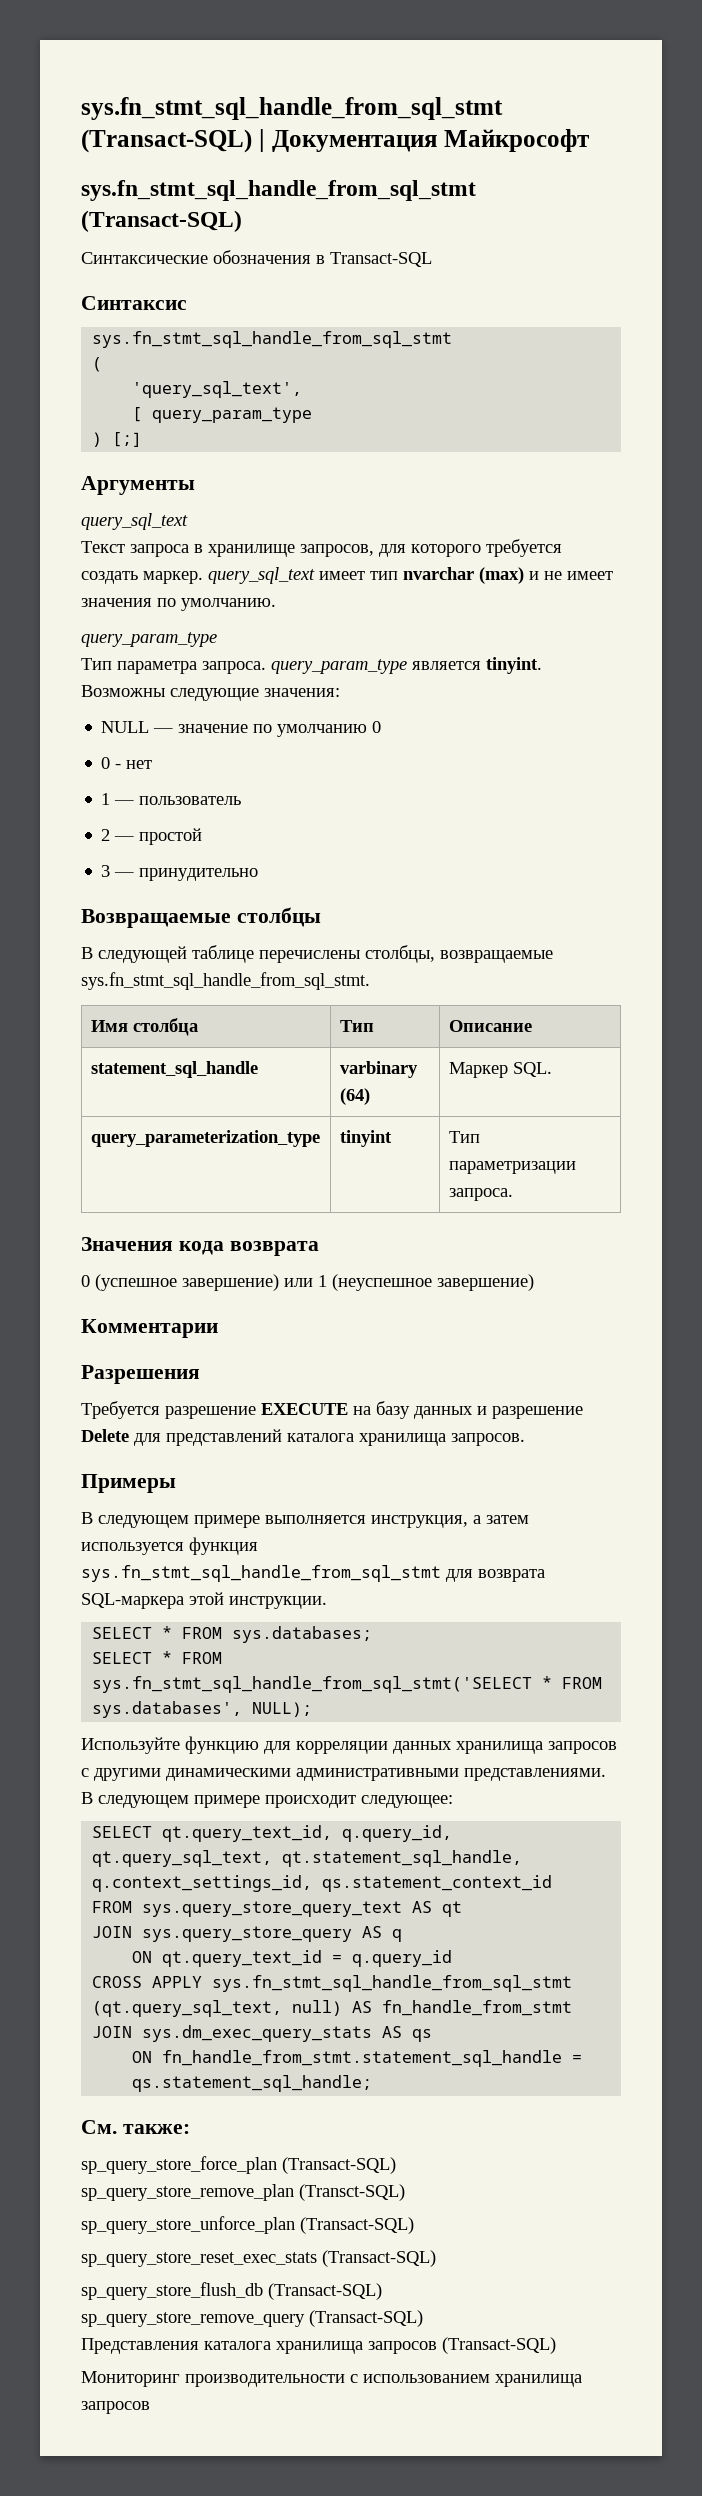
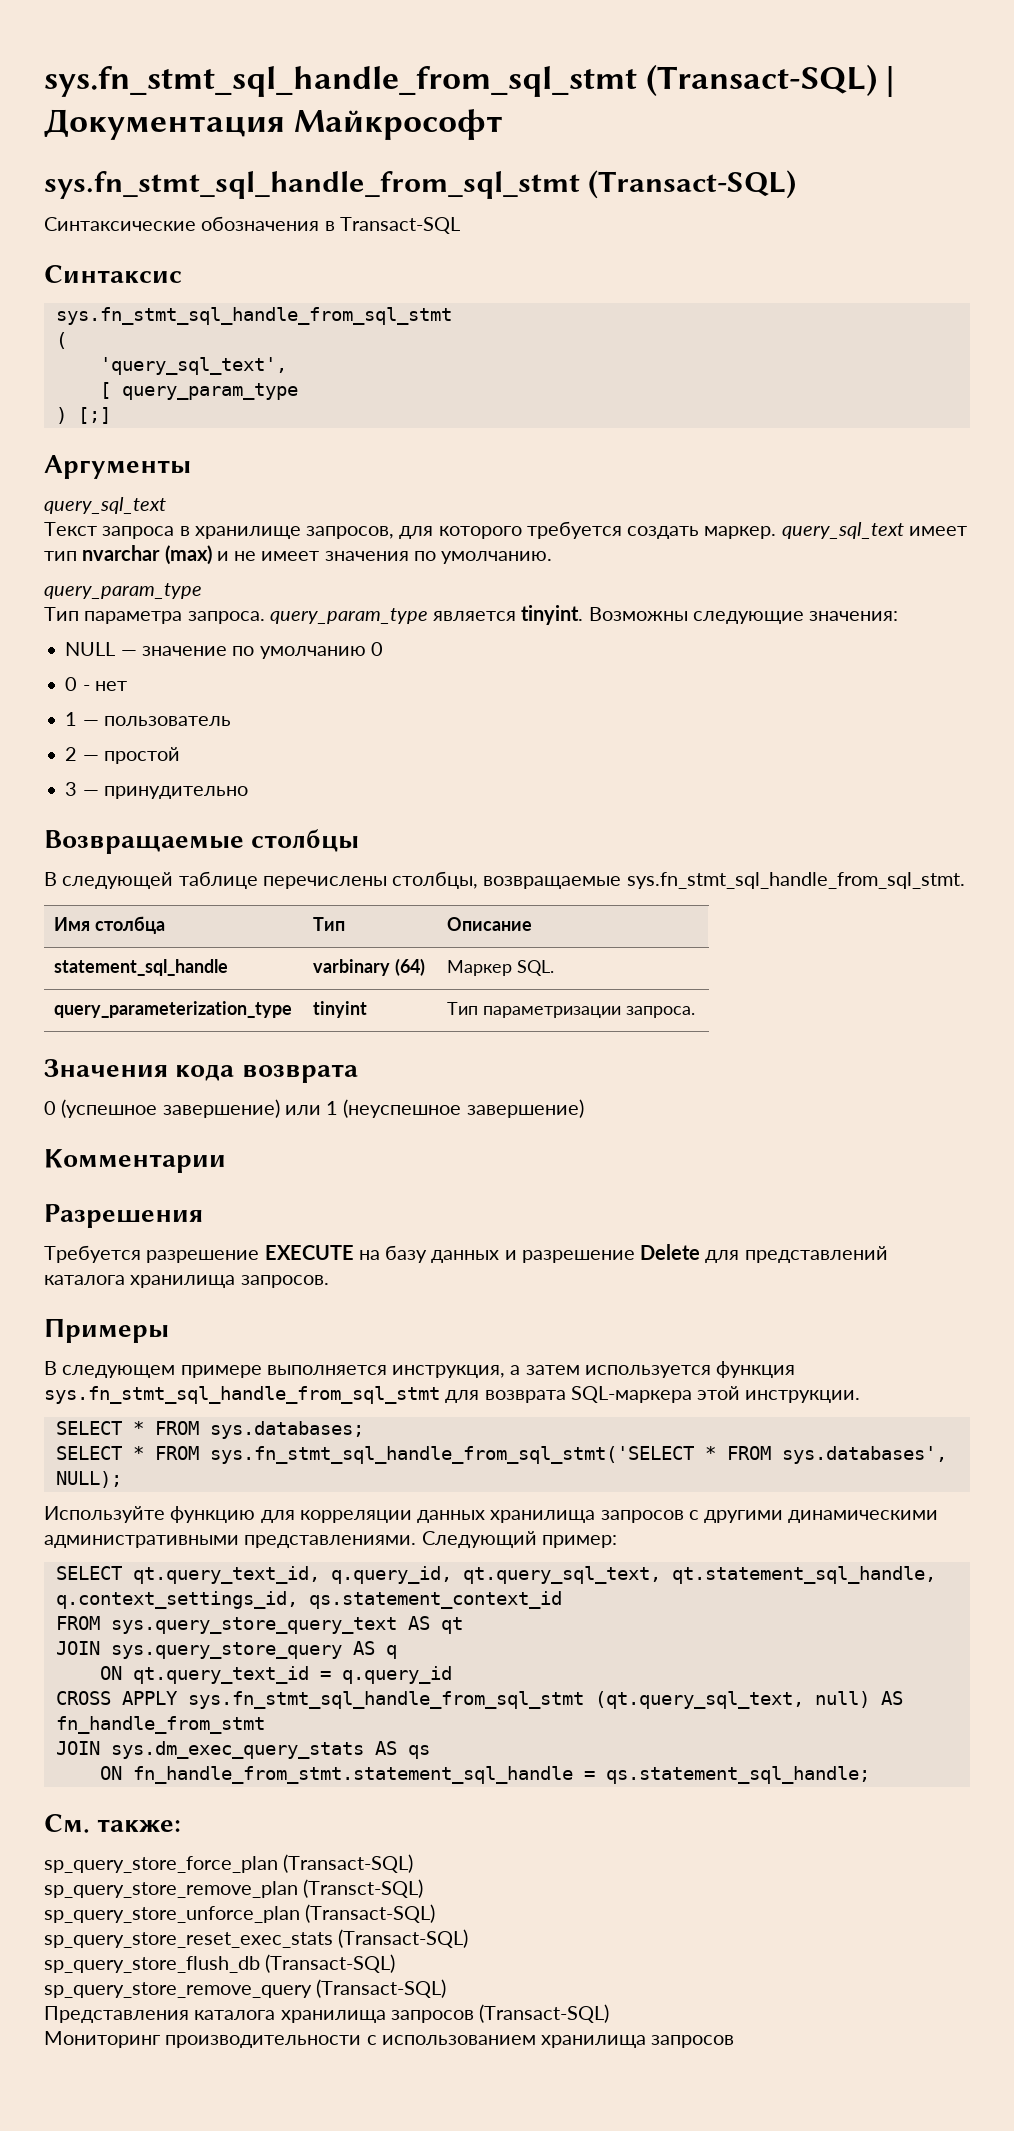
- В следующем примере происходит следующее:
+ Следующий пример:

